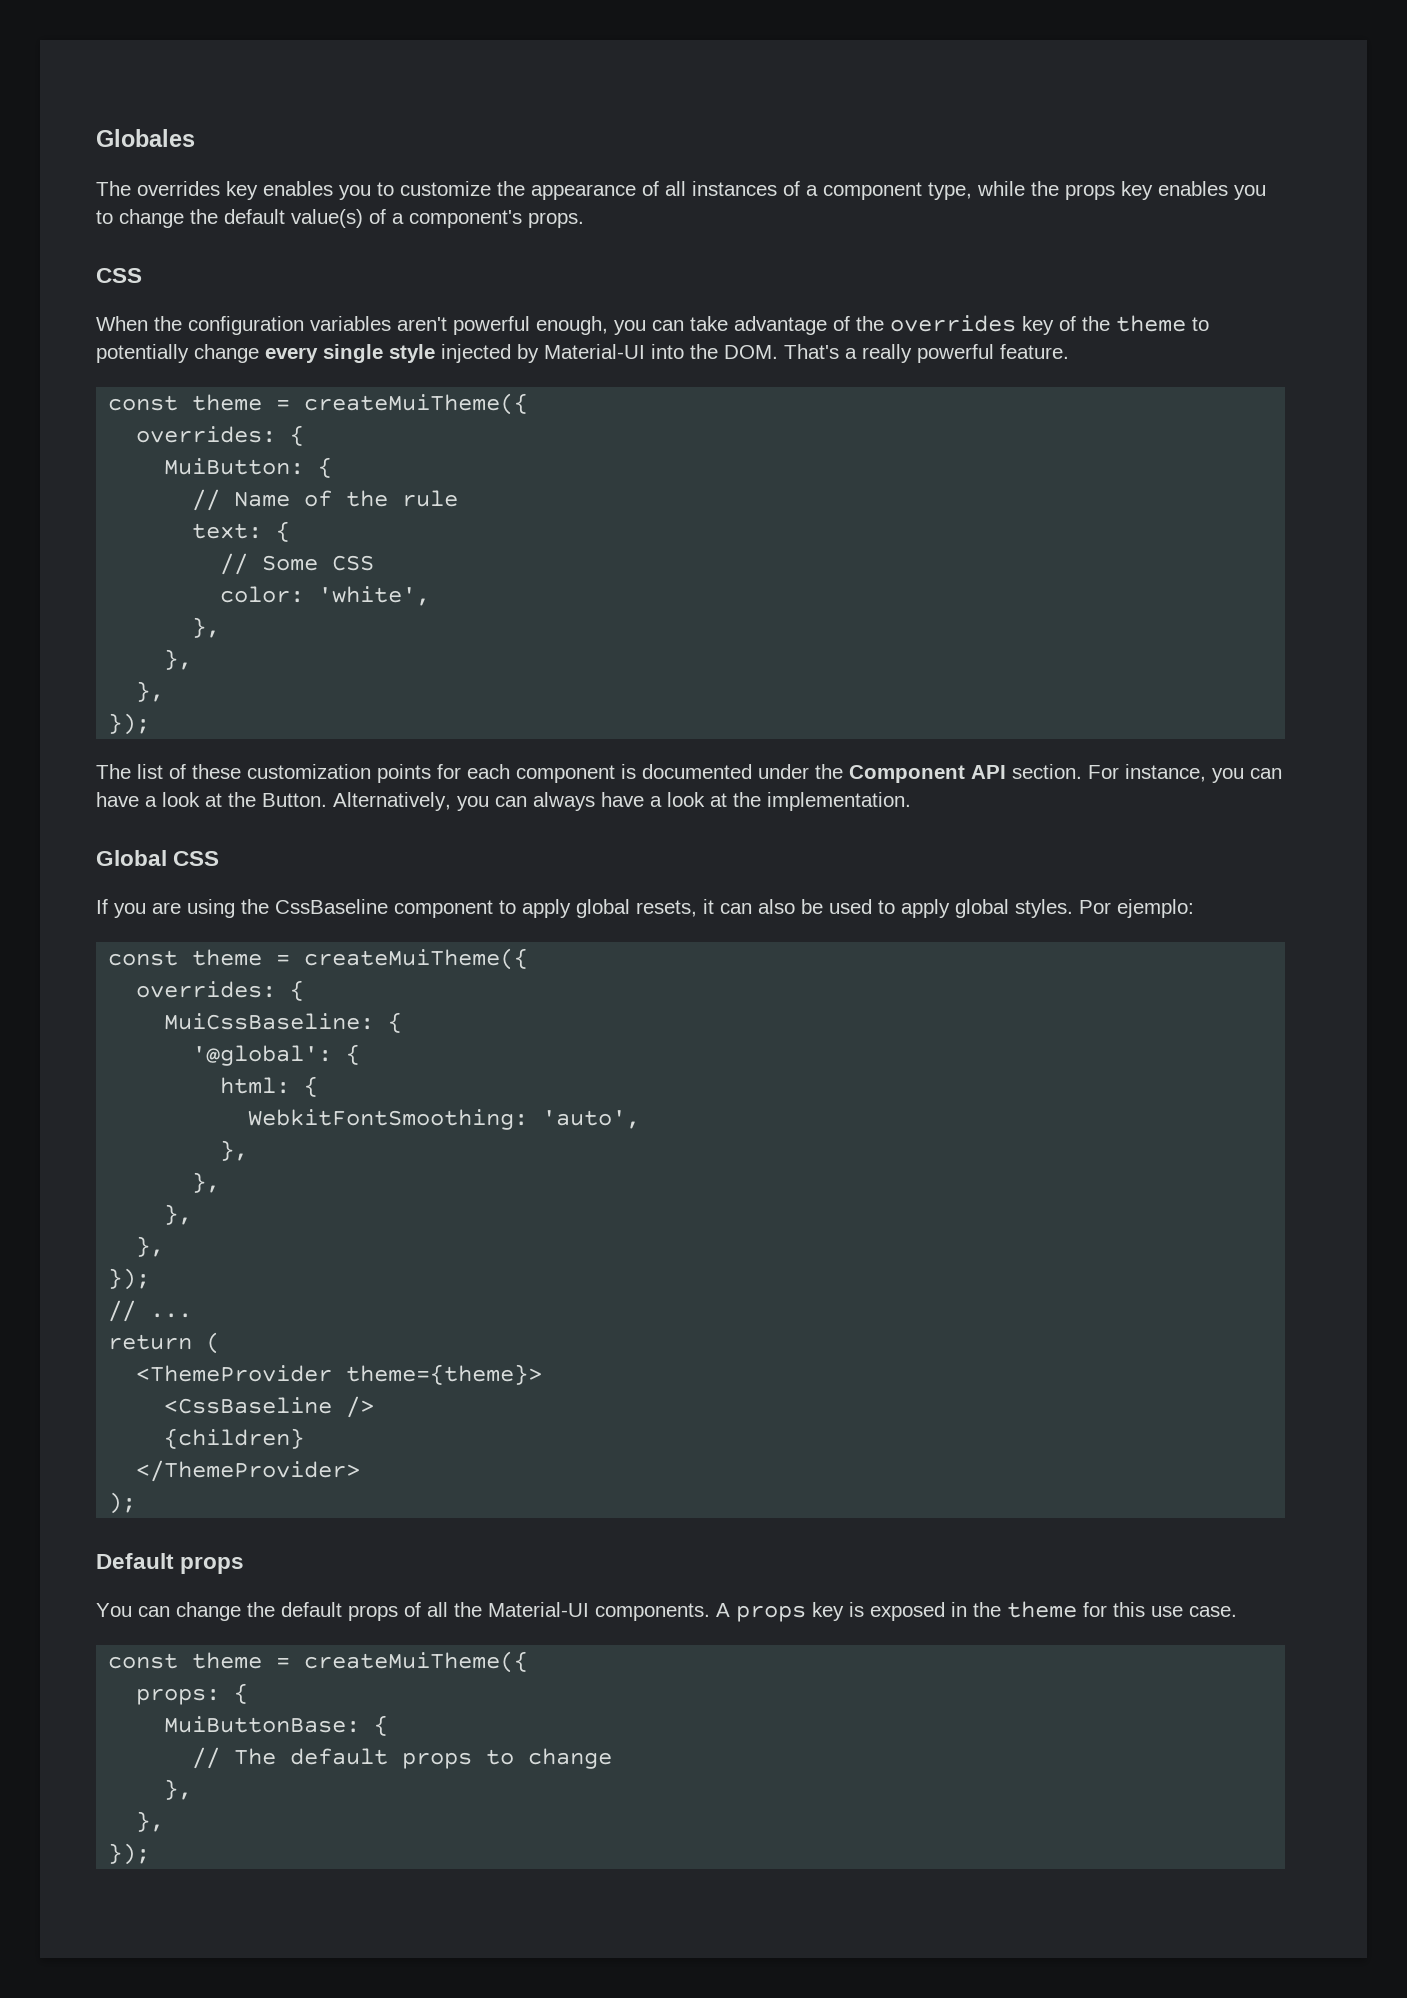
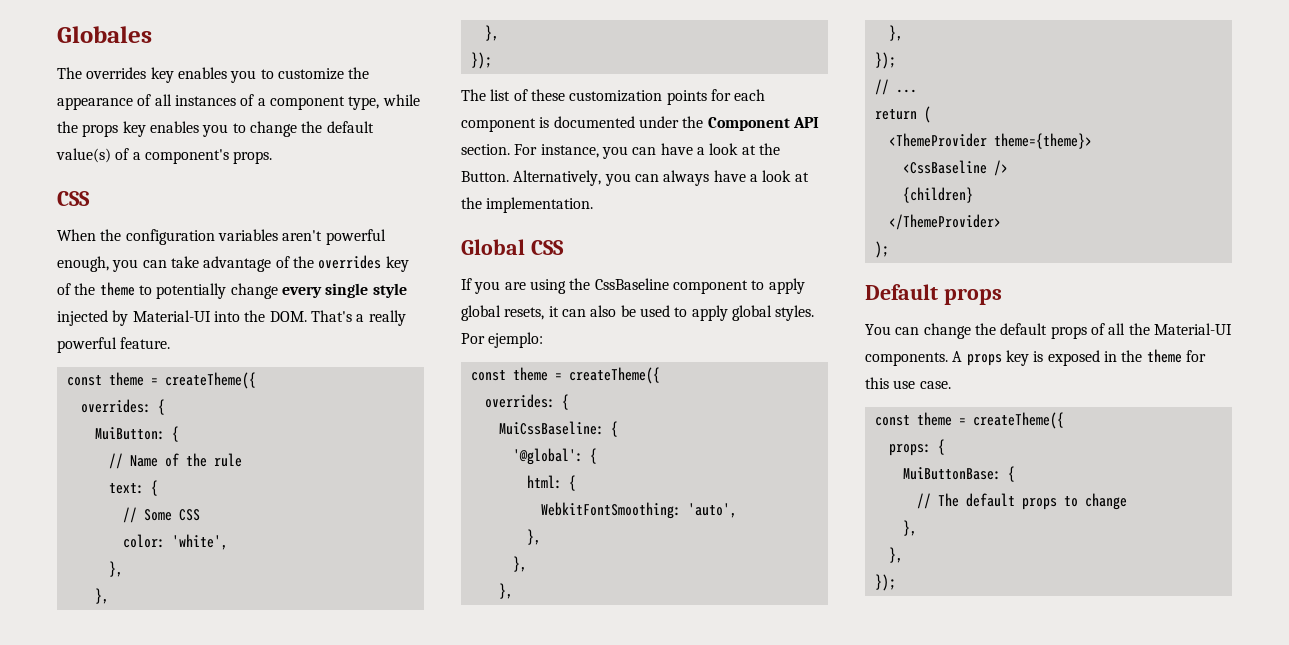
  When the configuration variables aren't powerful enough, you can take advantage of the overrides key of the theme to potentially change every single style injected by Material-UI into the DOM. That's a really powerful feature.
- const theme = createMuiTheme({
+ const theme = createTheme({
  Por ejemplo:
- const theme = createMuiTheme({
+ const theme = createTheme({
  A props key is exposed in the theme for this use case.
- const theme = createMuiTheme({
+ const theme = createTheme({

